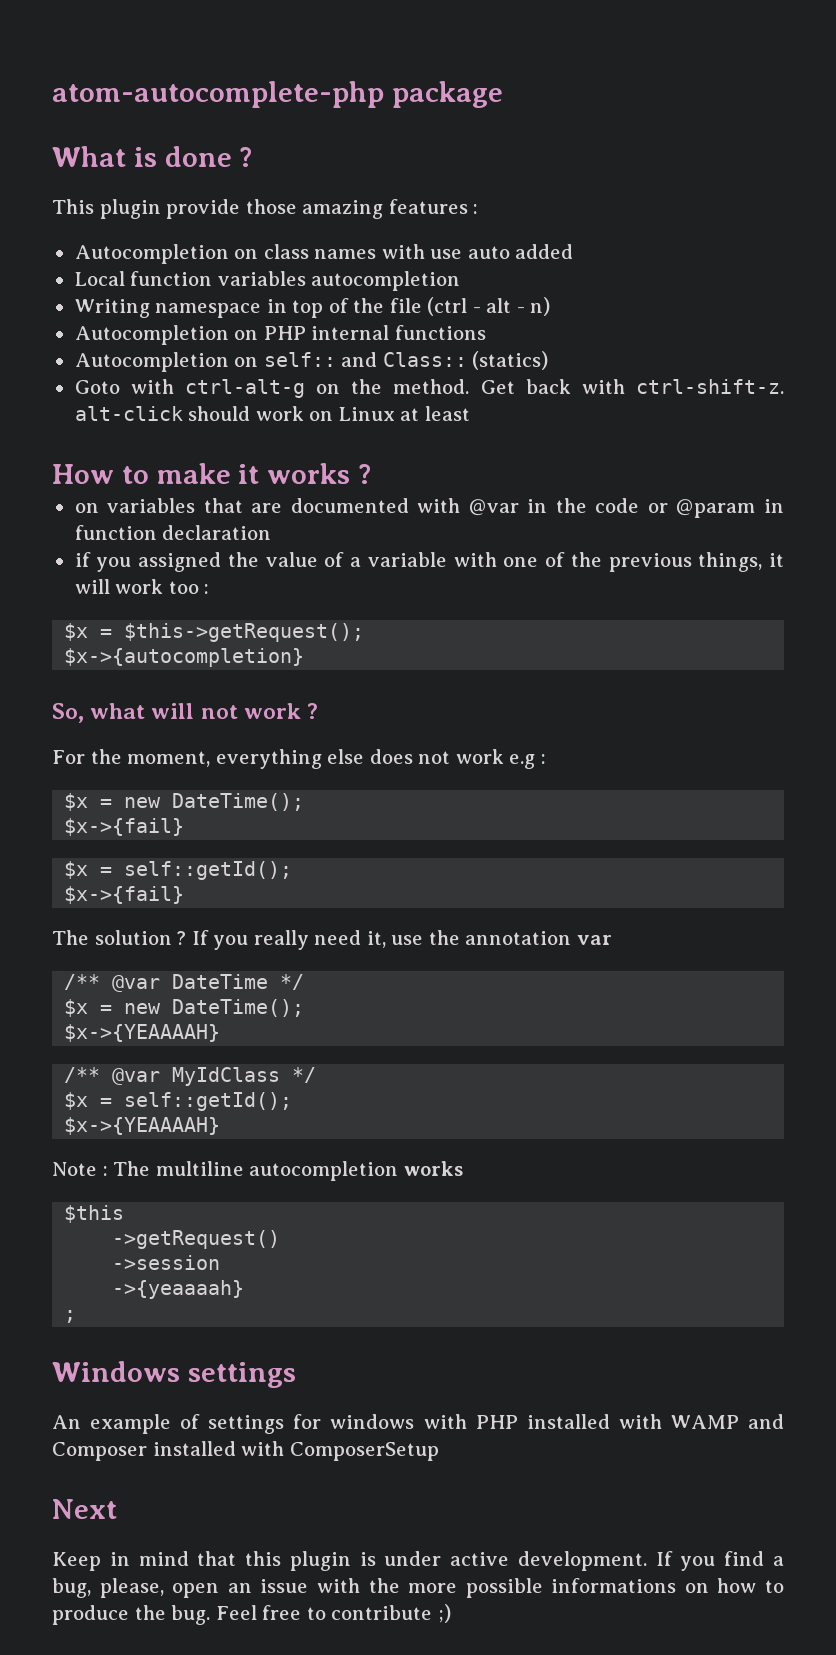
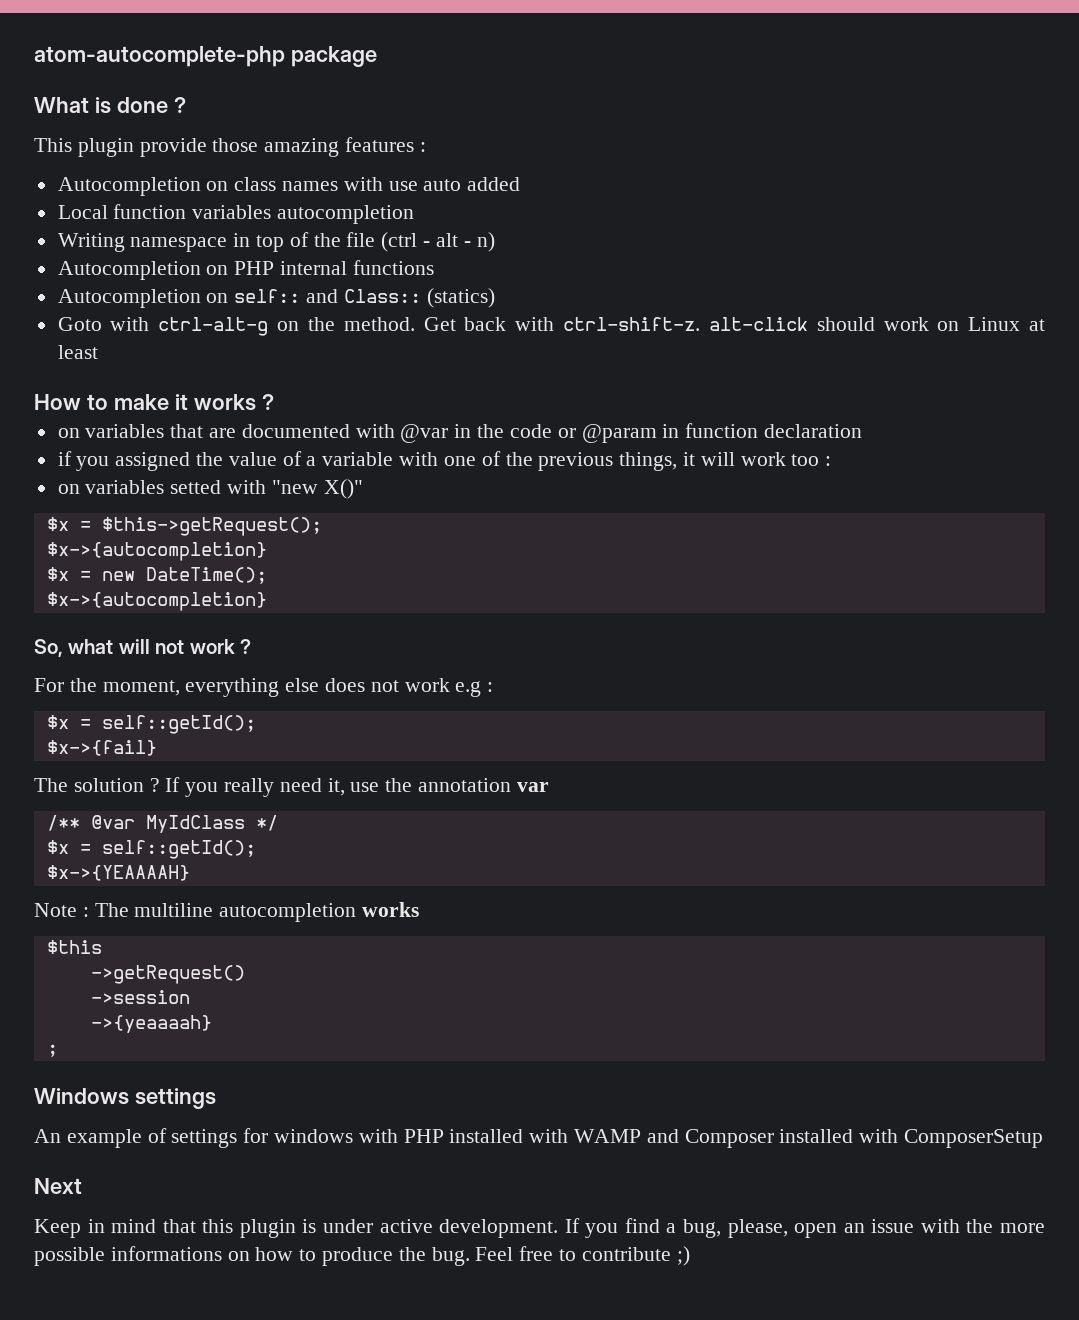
+ on variables setted with "new X()"
+ $x = new DateTime();
+ $x->{autocompletion}
  For the moment, everything else does not work e.g :
- $x = new DateTime();
- $x->{fail}
- /** @var DateTime */
- $x = new DateTime();
- $x->{YEAAAAH}

